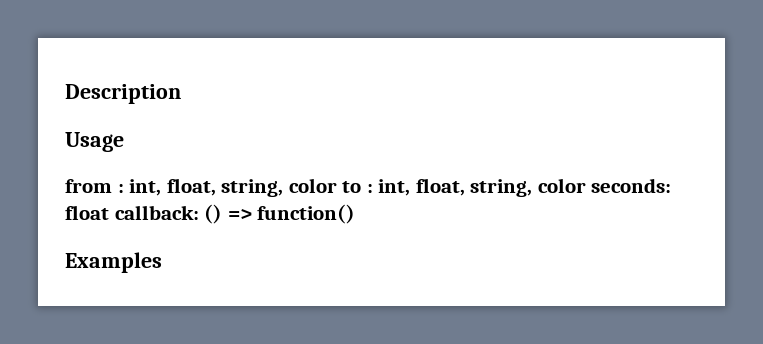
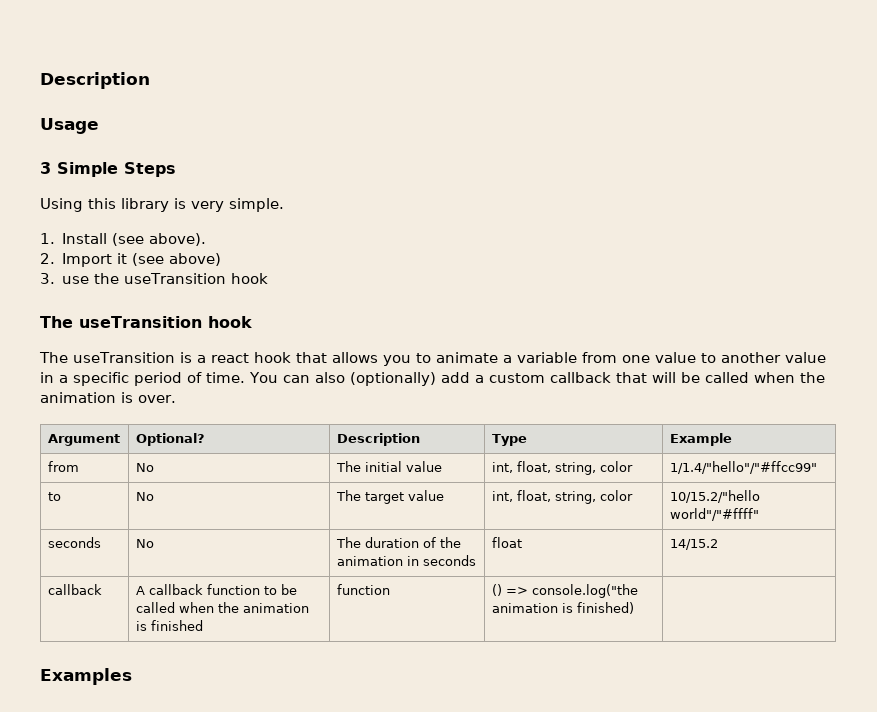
- from : int, float, string, color to : int, float, string, color seconds: float callback: () => function()
+ 3 Simple Steps
+ Using this library is very simple.
+ 1. Install (see above).
+ 2. Import it (see above)
+ 3. use the useTransition hook
+ The useTransition hook
+ The useTransition is a react hook that allows you to animate a variable from one value to another value in a specific period of time. You can also (optionally) add a custom callback that will be called when the animation is over.
+ Argument | Optional? | Description | Type | Example
+ from | No | The initial value | int, float, string, color | 1/1.4/"hello"/"#ffcc99"
+ to | No | The target value | int, float, string, color | 10/15.2/"hello world"/"#ffff"
+ seconds | No | The duration of the animation in seconds | float | 14/15.2
+ callback | A callback function to be called when the animation is finished | function | () => console.log("the animation is finished) |

